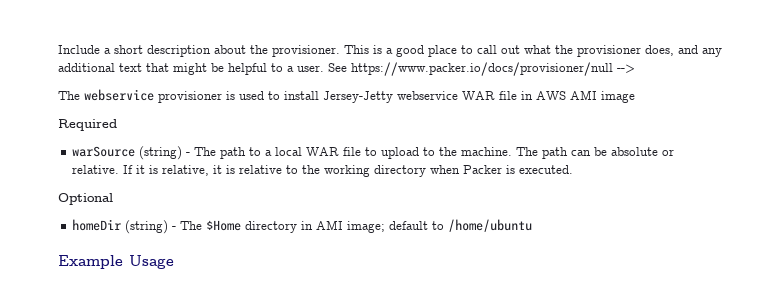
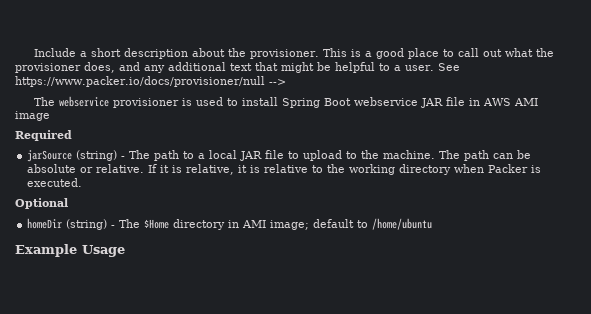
- The webservice provisioner is used to install Jersey-Jetty webservice WAR file in AWS AMI image
+ The webservice provisioner is used to install Spring Boot webservice JAR file in AWS AMI image
- warSource (string) - The path to a local WAR file to upload to the machine.
+ jarSource (string) - The path to a local JAR file to upload to the machine.

